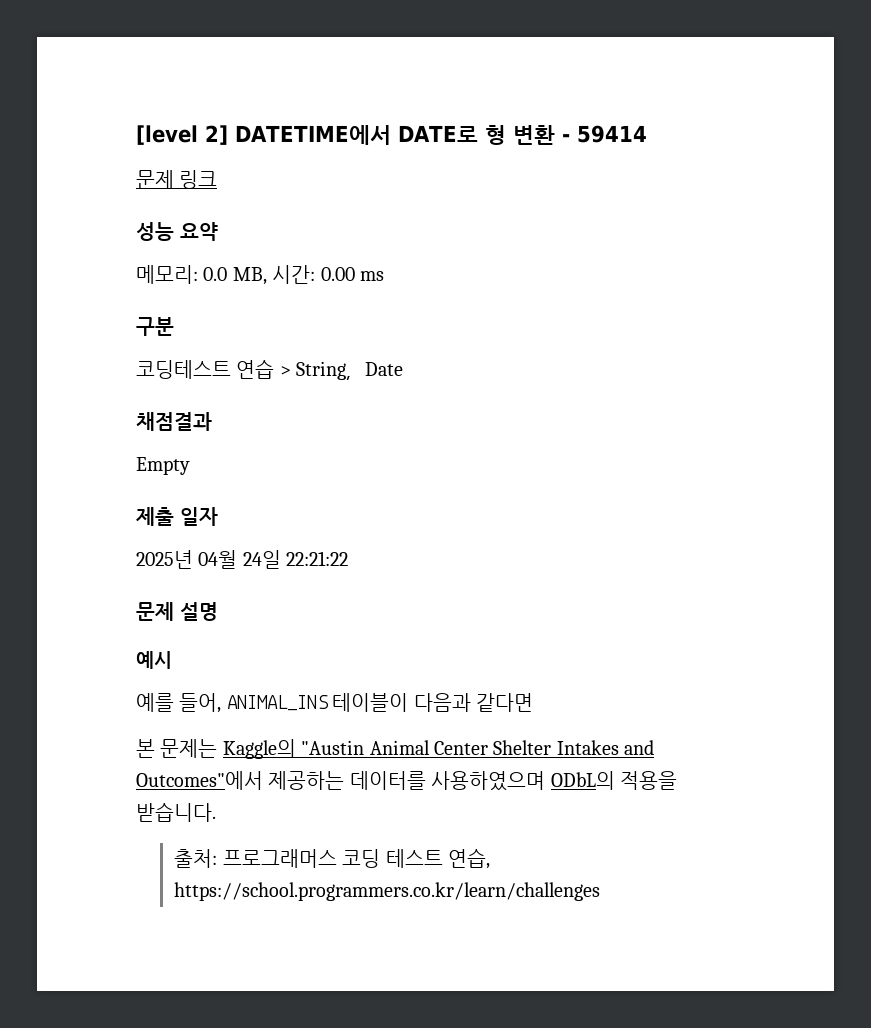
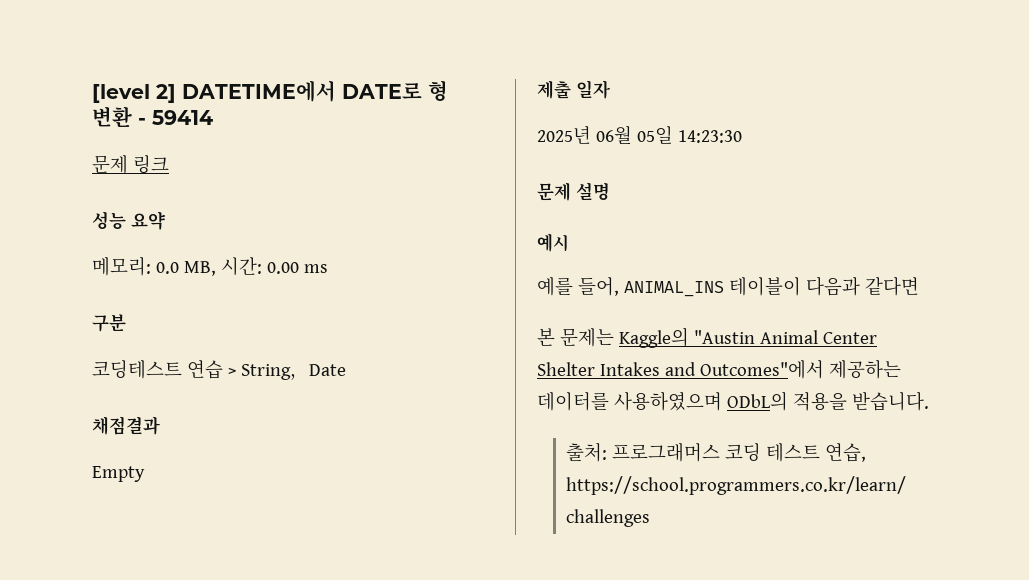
- 2025년 04월 24일 22:21:22
+ 2025년 06월 05일 14:23:30

